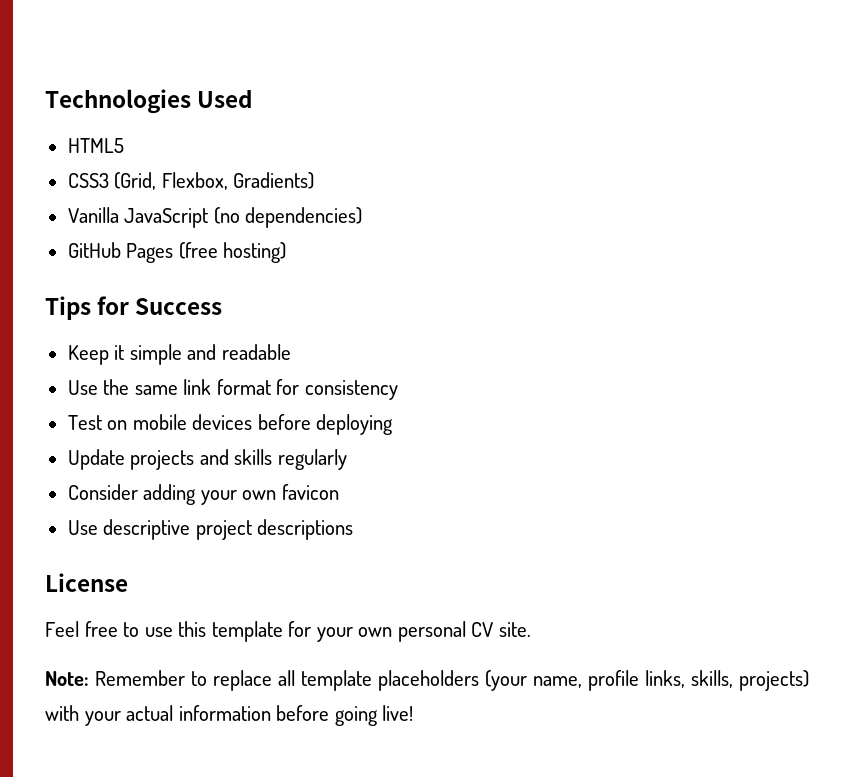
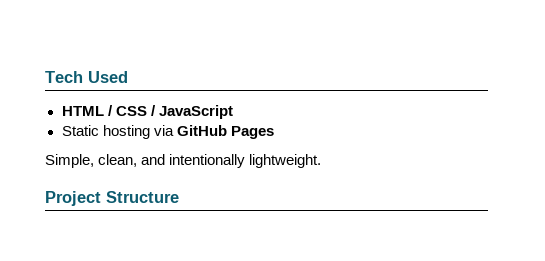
- Technologies Used
+ Tech Used
- HTML5
- CSS3 (Grid, Flexbox, Gradients)
- Vanilla JavaScript (no dependencies)
- GitHub Pages (free hosting)
- Tips for Success
- Keep it simple and readable
- Use the same link format for consistency
- Test on mobile devices before deploying
- Update projects and skills regularly
- Consider adding your own favicon
- Use descriptive project descriptions
- License
- Feel free to use this template for your own personal CV site.
- Note: Remember to replace all template placeholders (your name, profile links, skills, projects) with your actual information before going live!
+ HTML / CSS / JavaScript
+ Static hosting via GitHub Pages
+ Simple, clean, and intentionally lightweight.
+ Project Structure

